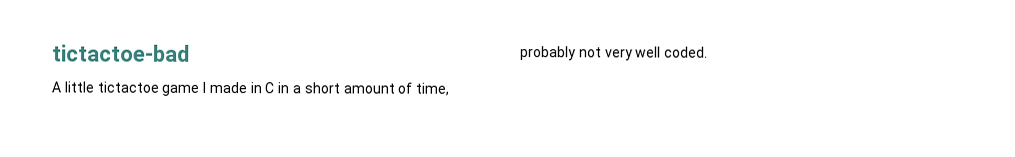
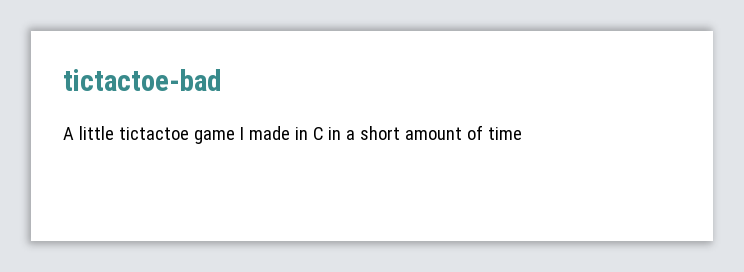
- A little tictactoe game I made in C in a short amount of time, probably not very well coded.
+ A little tictactoe game I made in C in a short amount of time

